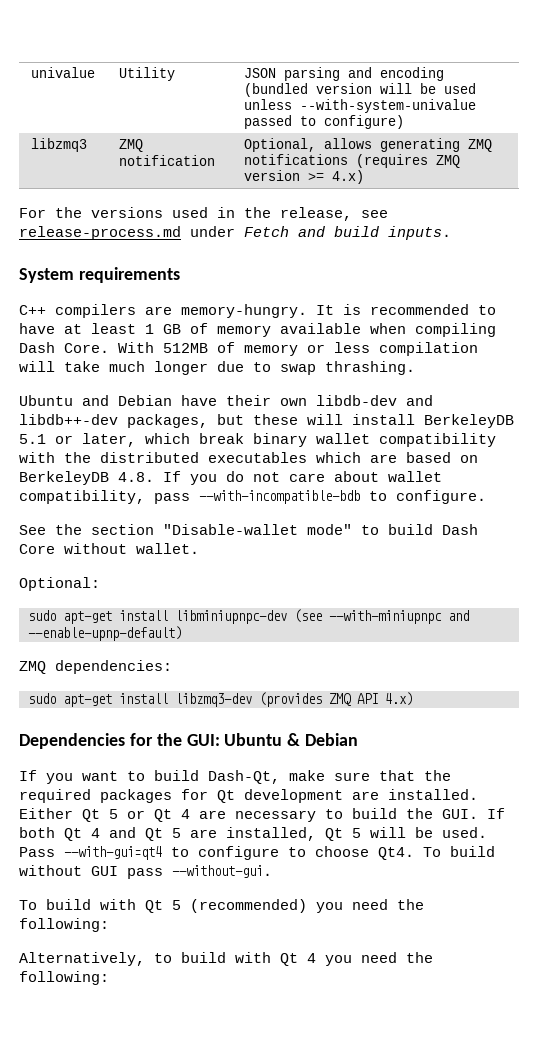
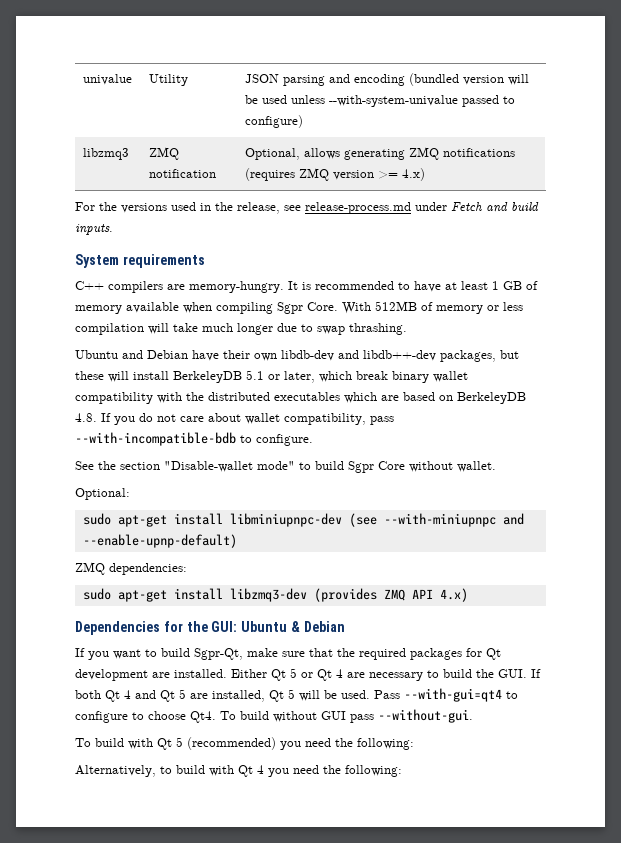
- It is recommended to have at least 1 GB of memory available when compiling Dash Core.
+ It is recommended to have at least 1 GB of memory available when compiling Sgpr Core.
- See the section "Disable-wallet mode" to build Dash Core without wallet.
+ See the section "Disable-wallet mode" to build Sgpr Core without wallet.
- If you want to build Dash-Qt, make sure that the required packages for Qt development are installed.
+ If you want to build Sgpr-Qt, make sure that the required packages for Qt development are installed.

